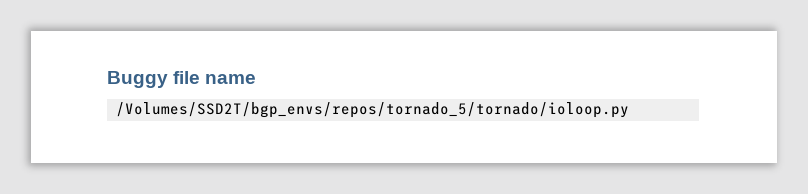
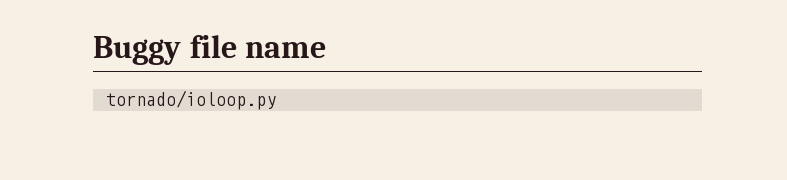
- /Volumes/SSD2T/bgp_envs/repos/tornado_5/tornado/ioloop.py
+ tornado/ioloop.py

